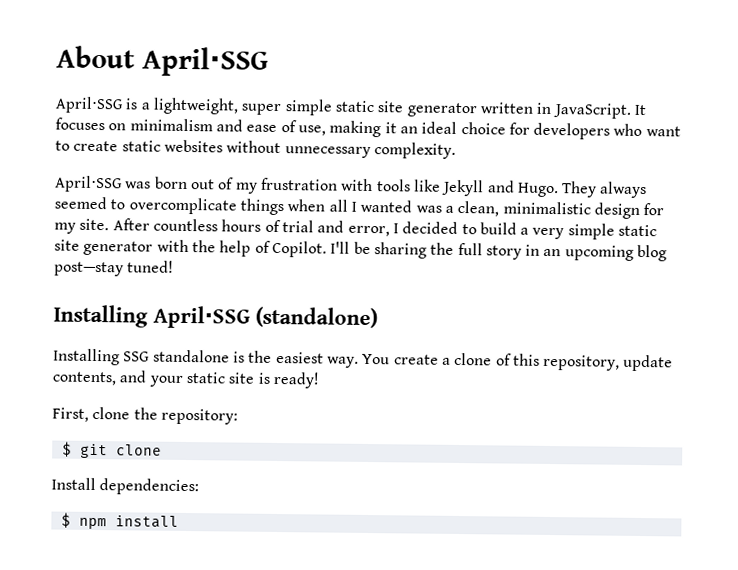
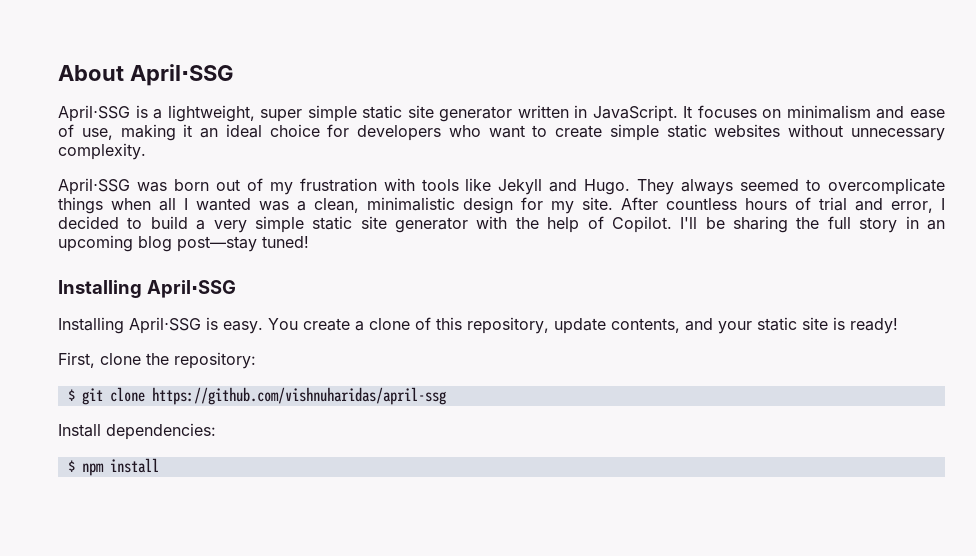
- It focuses on minimalism and ease of use, making it an ideal choice for developers who want to create static websites without unnecessary complexity.
+ It focuses on minimalism and ease of use, making it an ideal choice for developers who want to create simple static websites without unnecessary complexity.
  I'll be sharing the full story in an upcoming blog post—stay tuned!
- Installing April⋅SSG (standalone)
- Installing SSG standalone is the easiest way.
+ Installing April⋅SSG
+ Installing April⋅SSG is easy.
- $ git clone
+ $ git clone https://github.com/vishnuharidas/april-ssg

